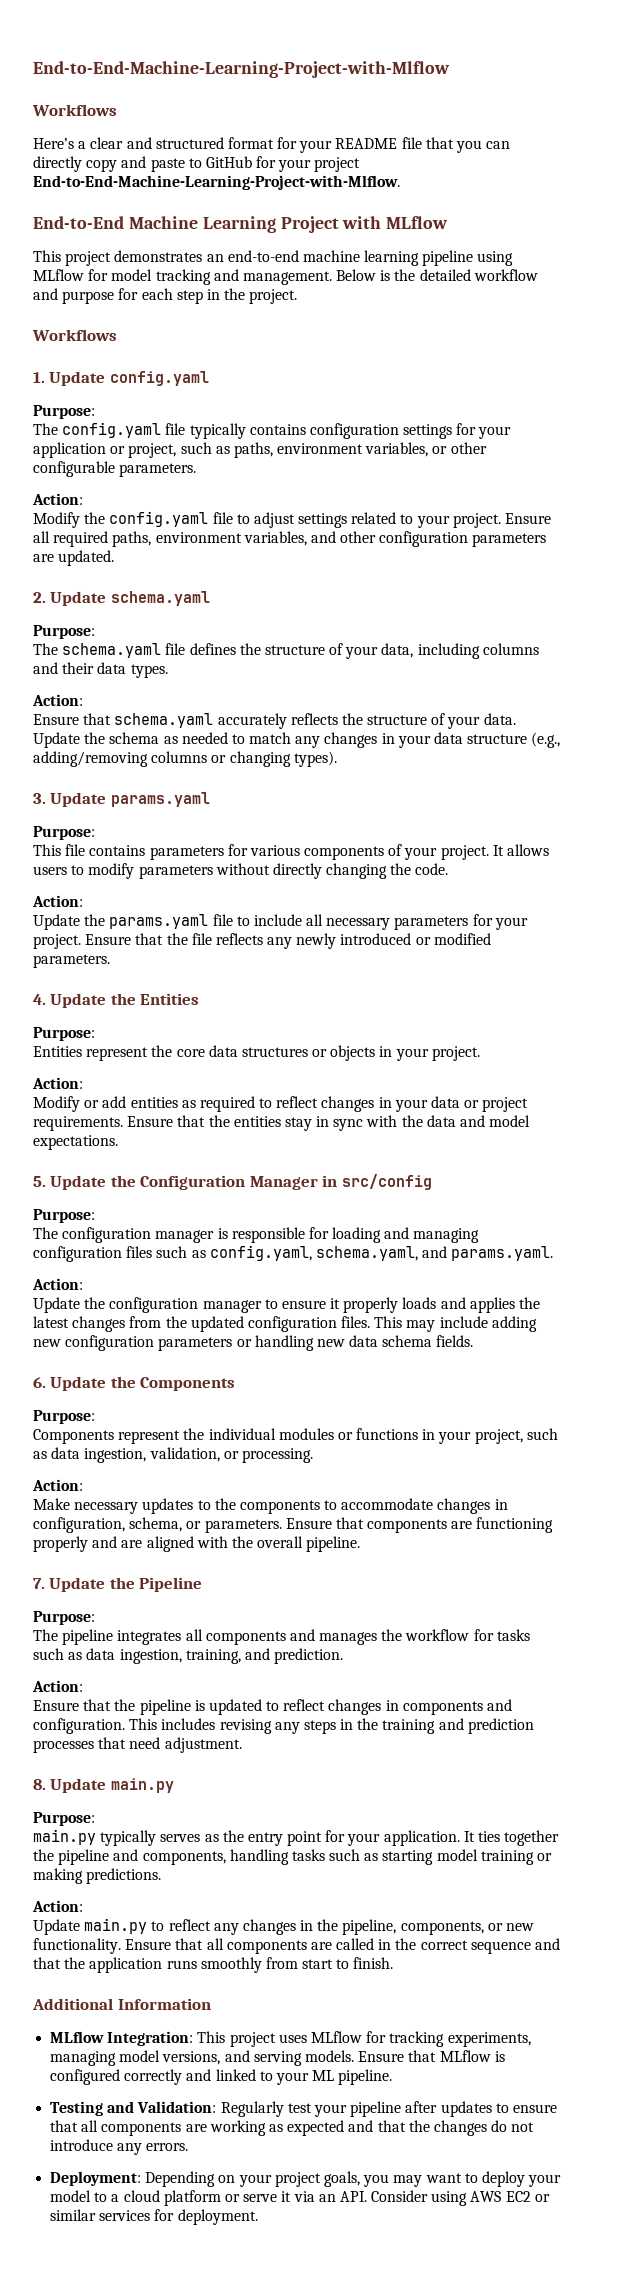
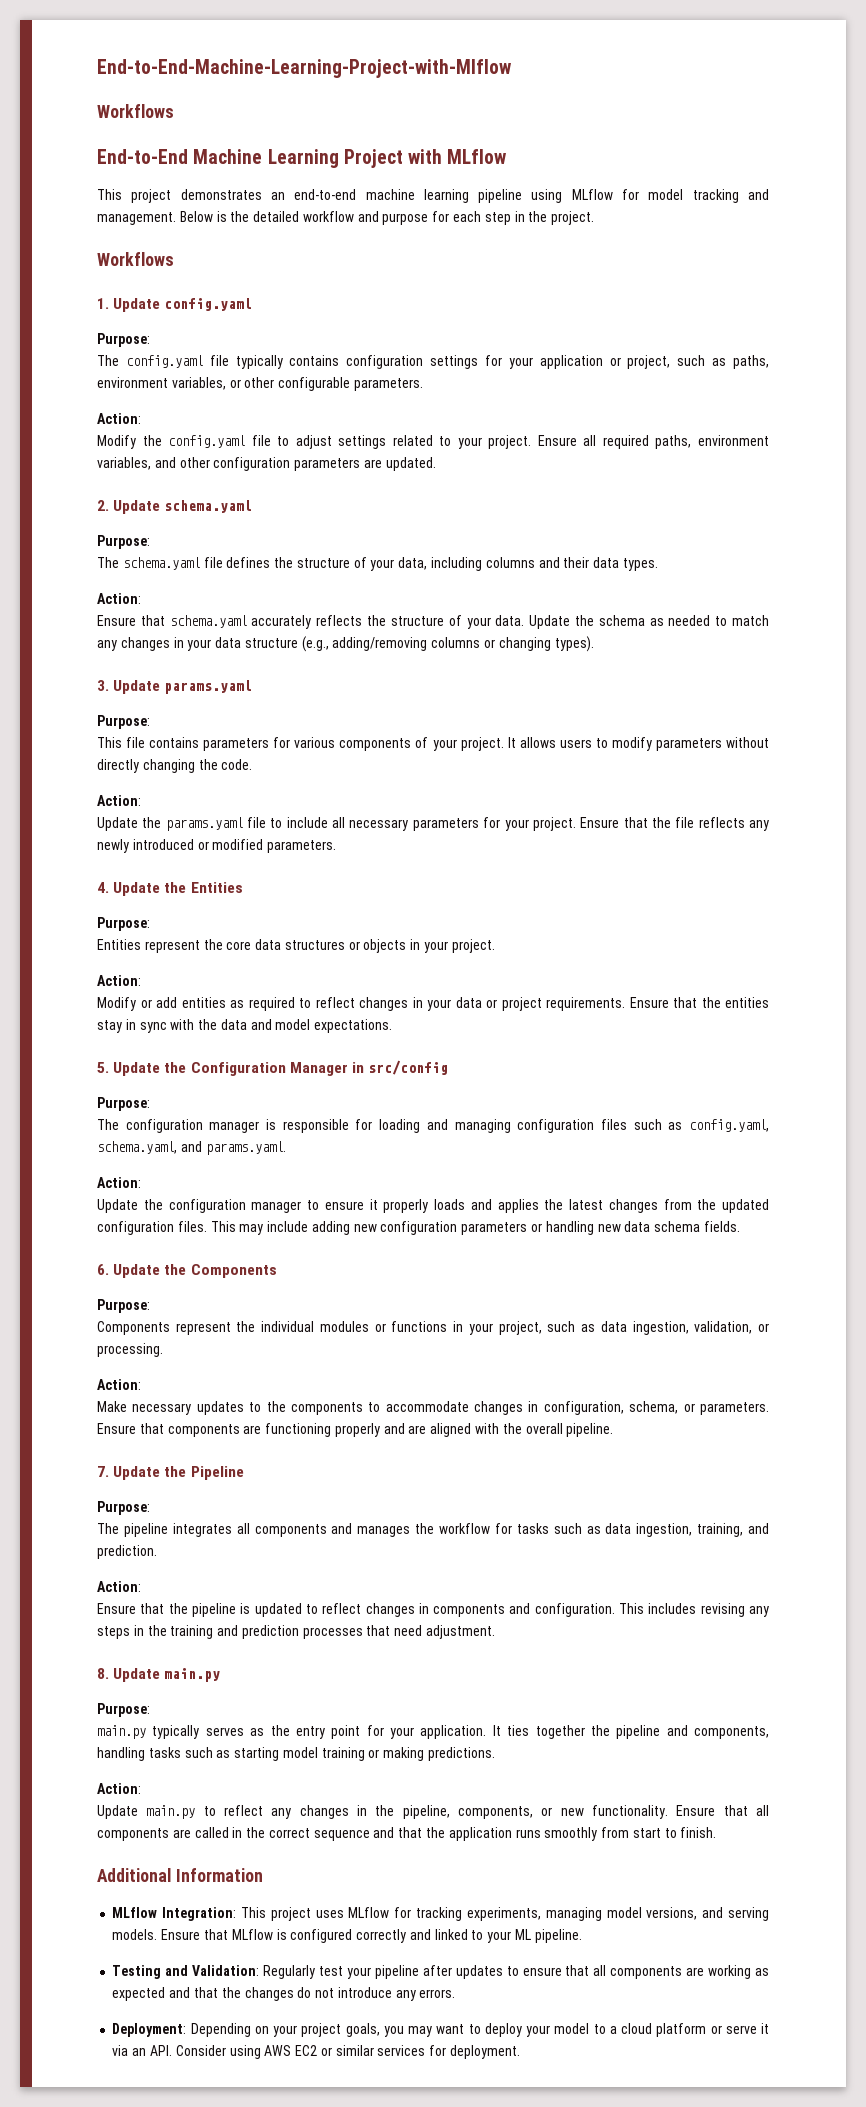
- Here’s a clear and structured format for your README file that you can directly copy and paste to GitHub for your project End-to-End-Machine-Learning-Project-with-Mlflow.

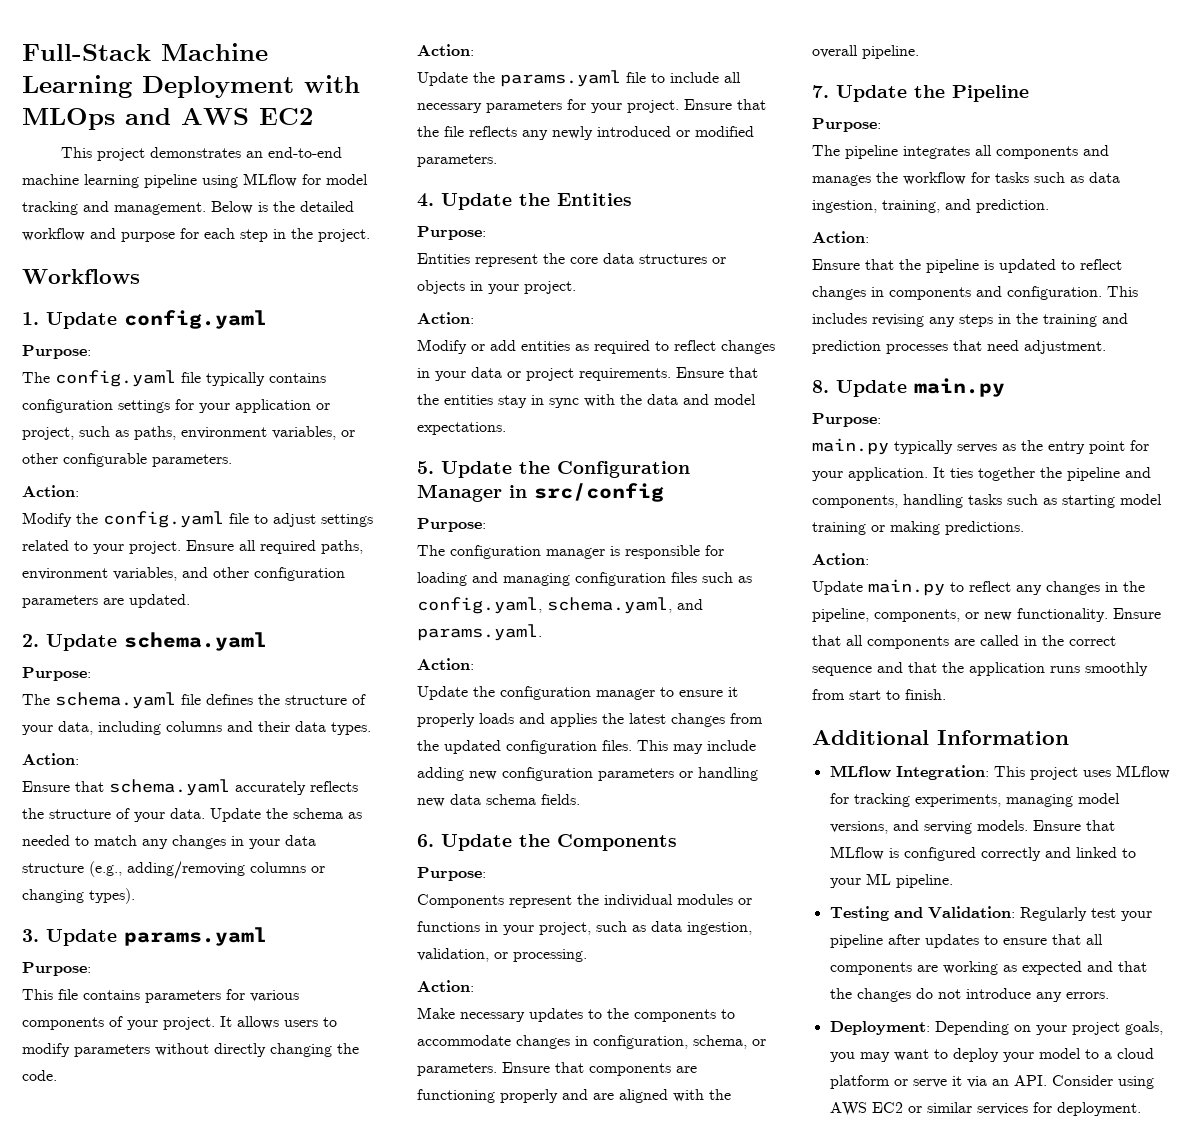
- End-to-End-Machine-Learning-Project-with-Mlflow
- Workflows
- End-to-End Machine Learning Project with MLflow
+ Full-Stack Machine Learning Deployment with MLOps and AWS EC2

